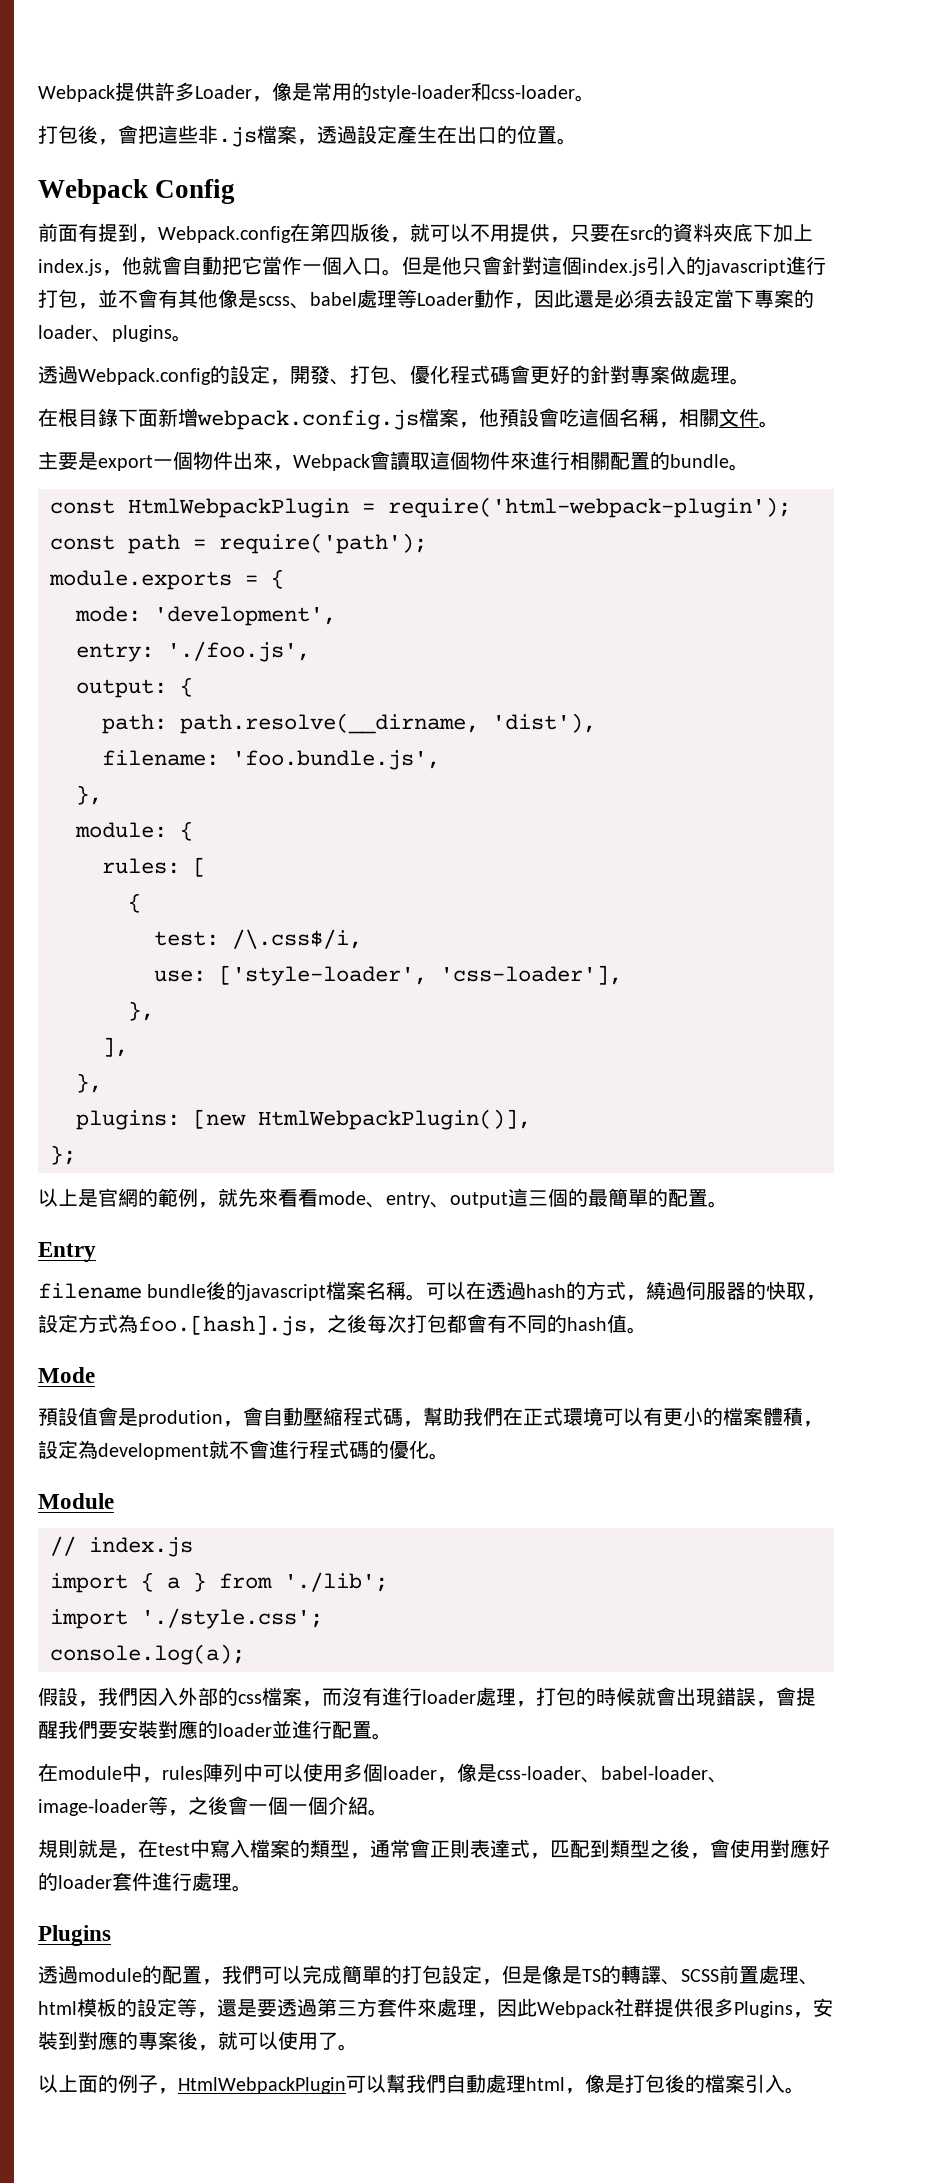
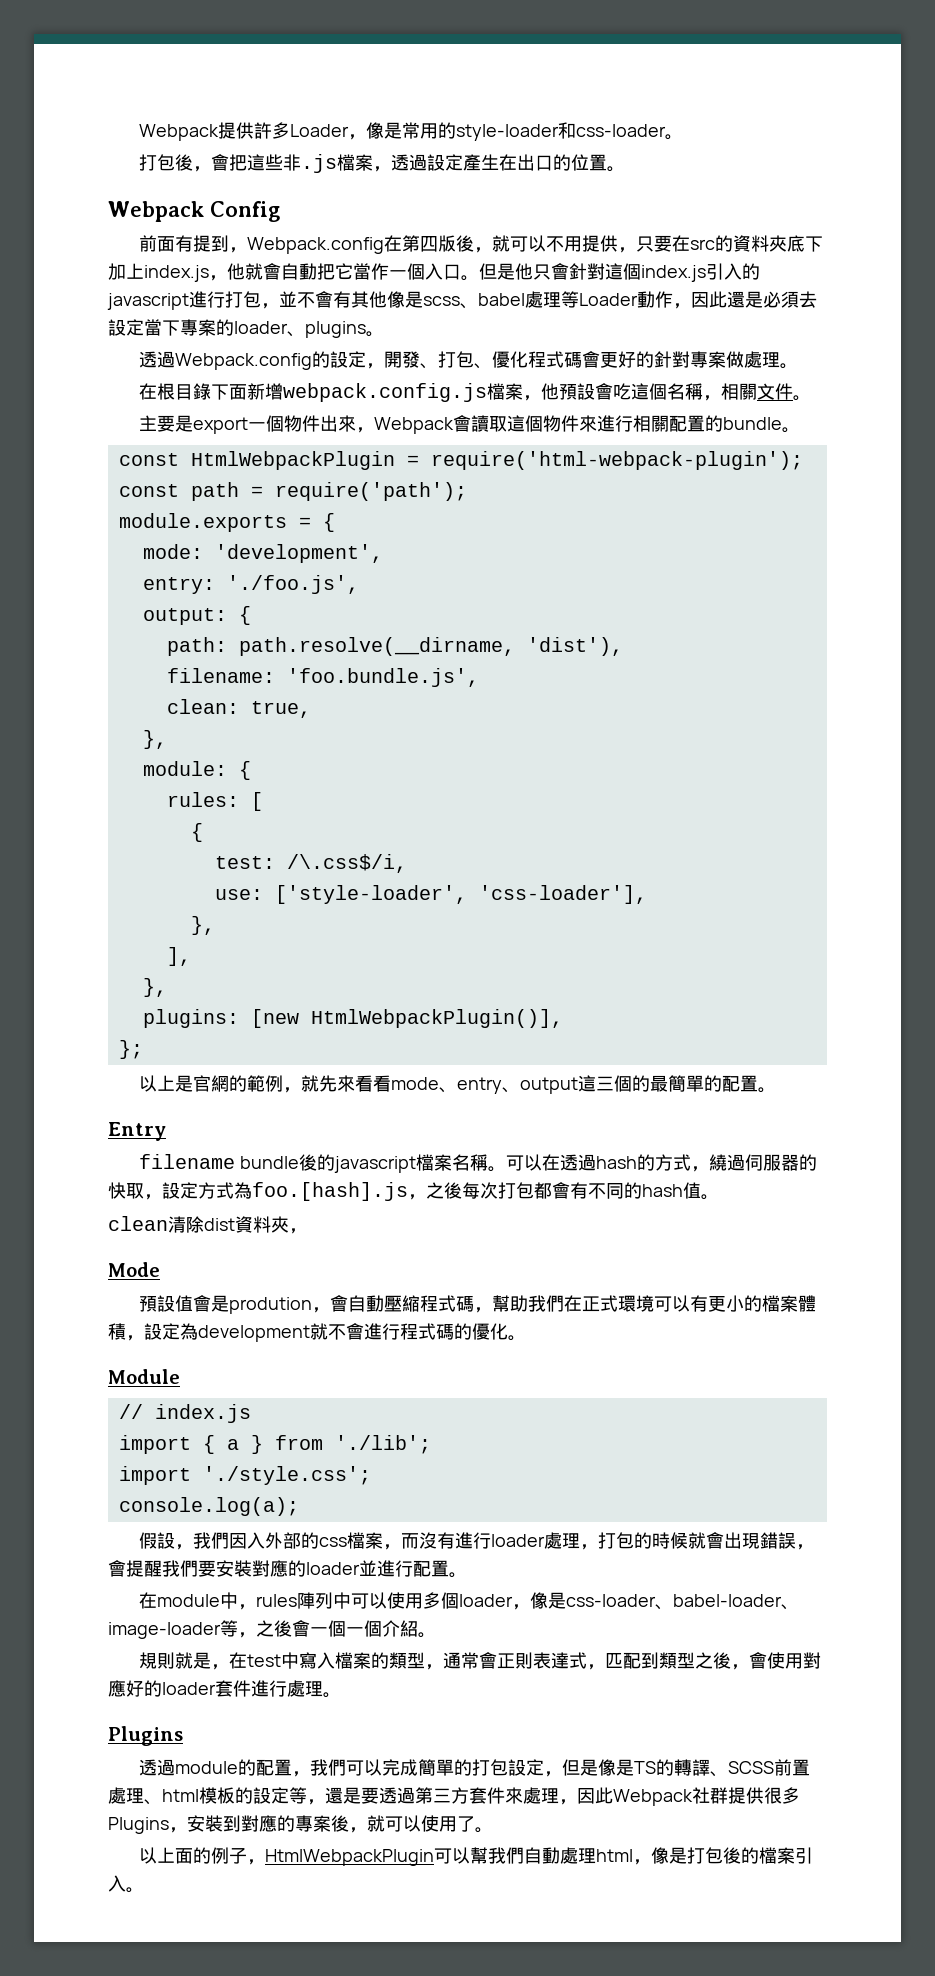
+ clean: true,
+ clean清除dist資料夾，

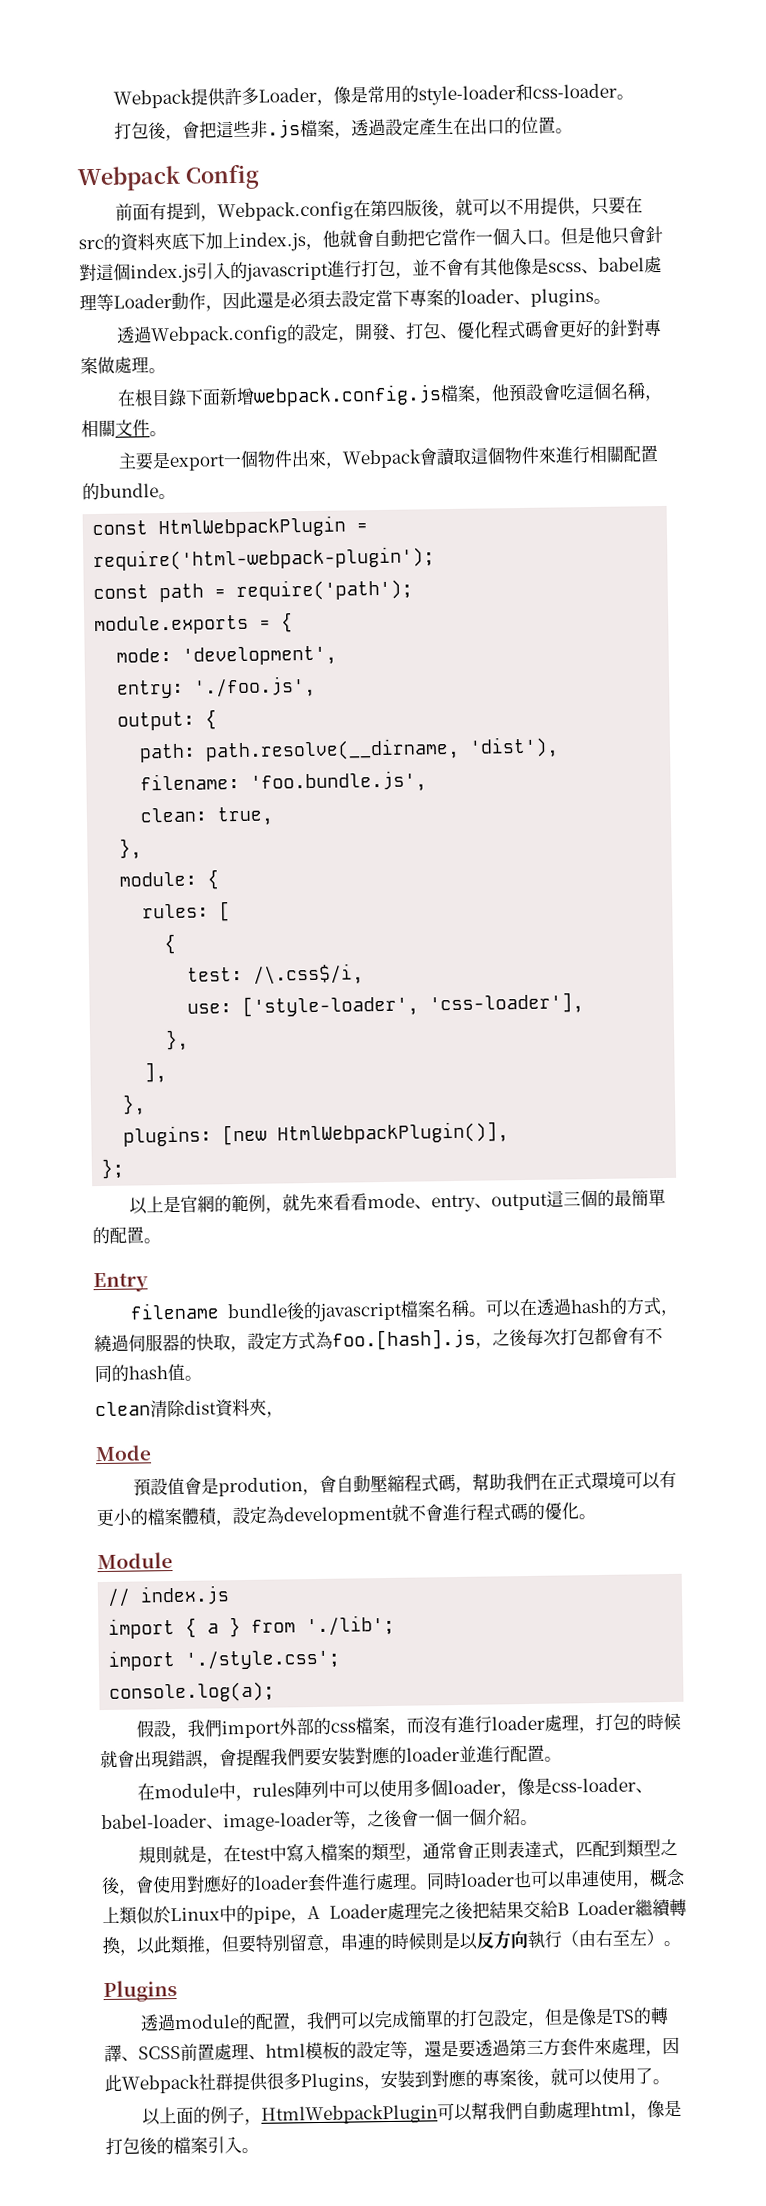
- 假設，我們因入外部的css檔案，而沒有進行loader處理，打包的時候就會出現錯誤，會提醒我們要安裝對應的loader並進行配置。
+ 假設，我們import外部的css檔案，而沒有進行loader處理，打包的時候就會出現錯誤，會提醒我們要安裝對應的loader並進行配置。
+ 同時loader也可以串連使用，概念上類似於Linux中的pipe，A Loader處理完之後把結果交給B Loader繼續轉換，以此類推，但要特別留意，串連的時候則是以反方向執行（由右至左）。

